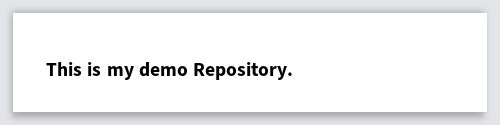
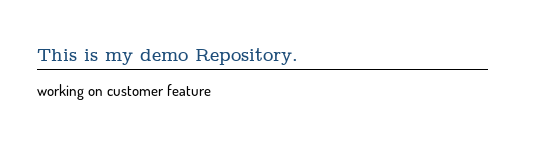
+ working on customer feature

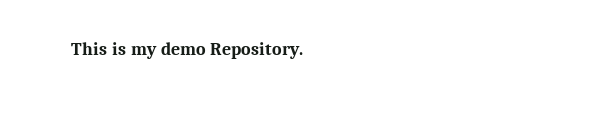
- working on customer feature

